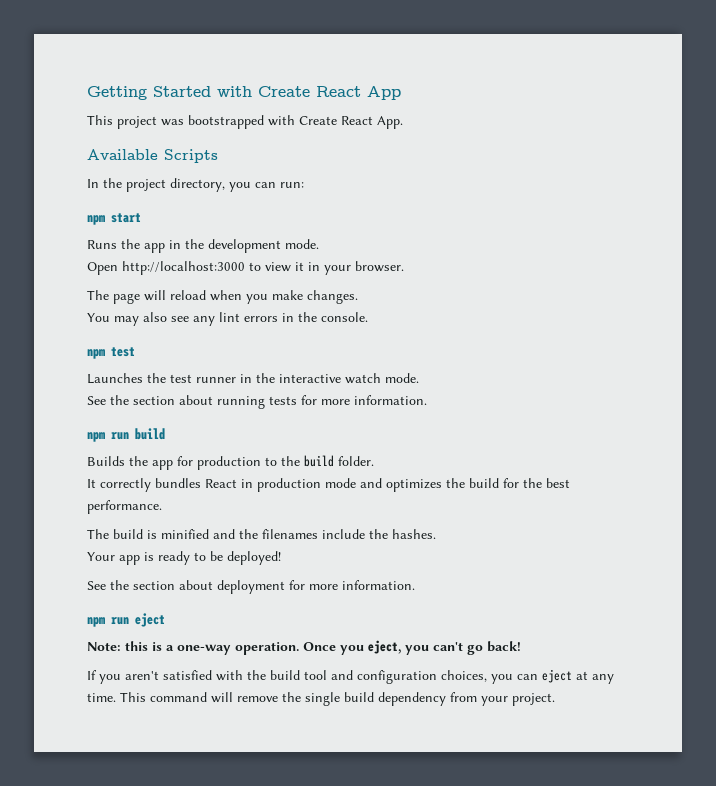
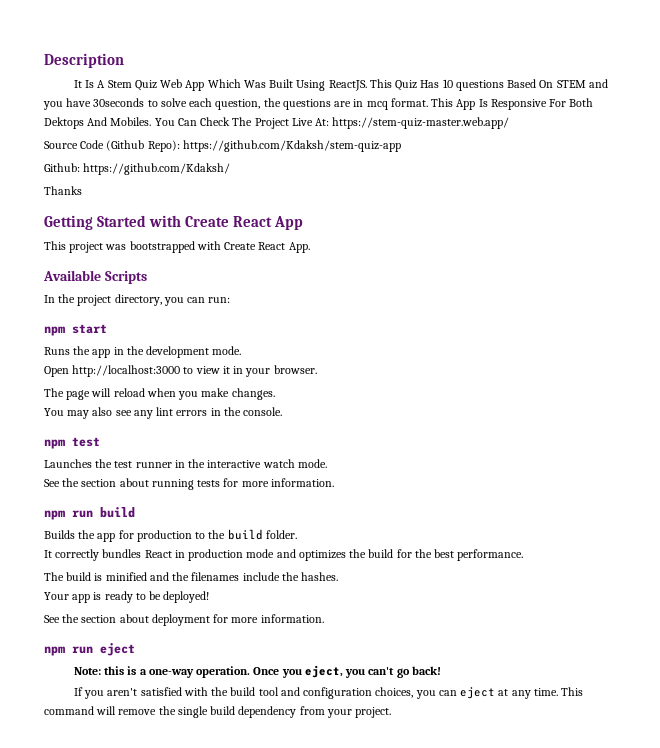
+ Description
+ It Is A Stem Quiz Web App Which Was Built Using ReactJS. This Quiz Has 10 questions Based On STEM and you have 30seconds to solve each question, the questions are in mcq format. This App Is Responsive For Both Dektops And Mobiles. You Can Check The Project Live At: https://stem-quiz-master.web.app/
+ Source Code (Github Repo): https://github.com/Kdaksh/stem-quiz-app
+ Github: https://github.com/Kdaksh/
+ Thanks

